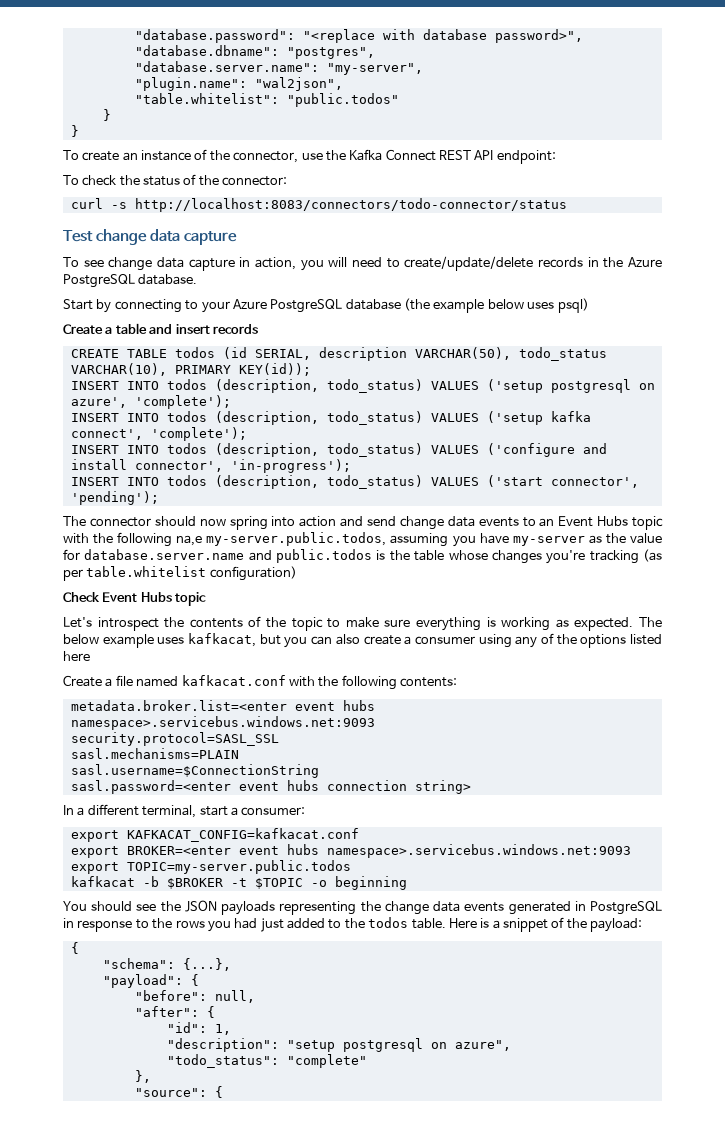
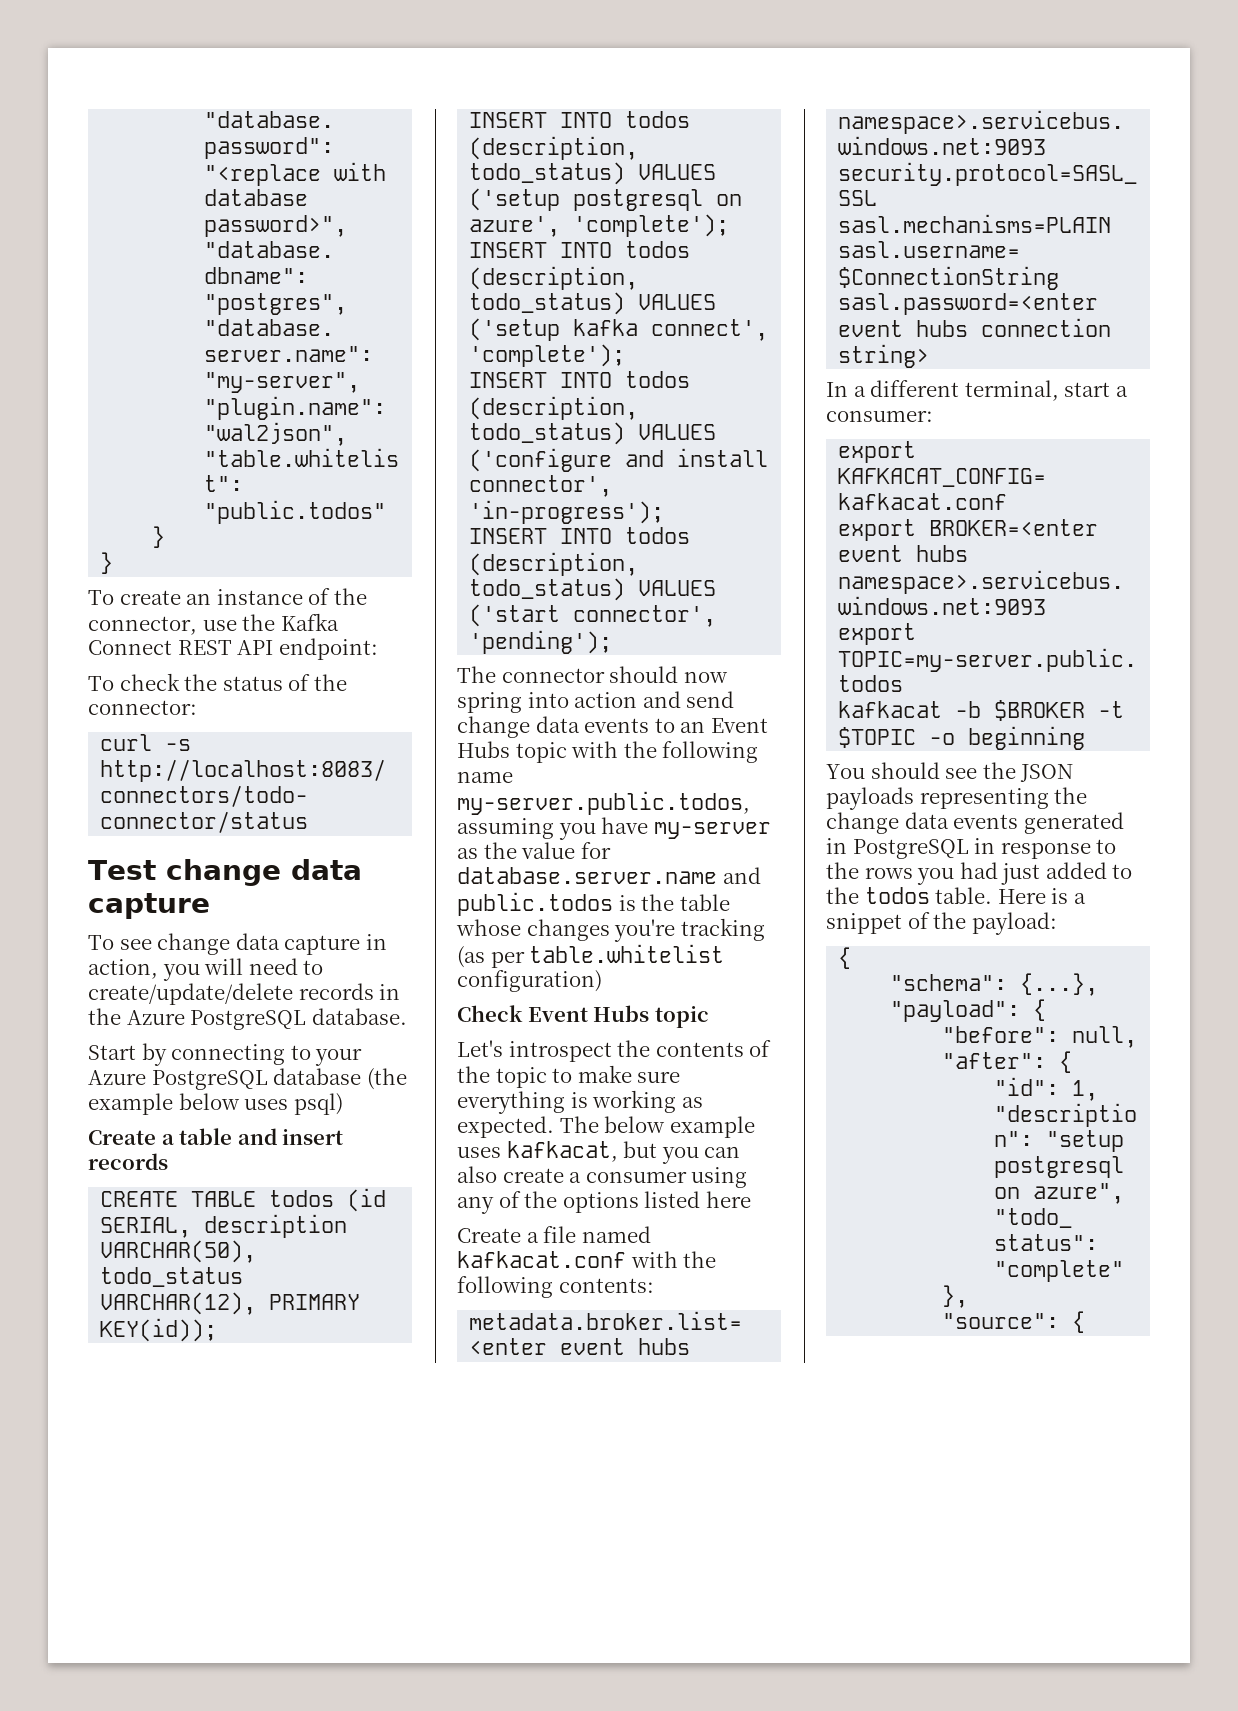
- CREATE TABLE todos (id SERIAL, description VARCHAR(50), todo_status VARCHAR(10), PRIMARY KEY(id));
+ CREATE TABLE todos (id SERIAL, description VARCHAR(50), todo_status VARCHAR(12), PRIMARY KEY(id));
- The connector should now spring into action and send change data events to an Event Hubs topic with the following na,e my-server.public.todos, assuming you have my-server as the value for database.server.name and public.todos is the table whose changes you're tracking (as per table.whitelist configuration)
+ The connector should now spring into action and send change data events to an Event Hubs topic with the following name my-server.public.todos, assuming you have my-server as the value for database.server.name and public.todos is the table whose changes you're tracking (as per table.whitelist configuration)

